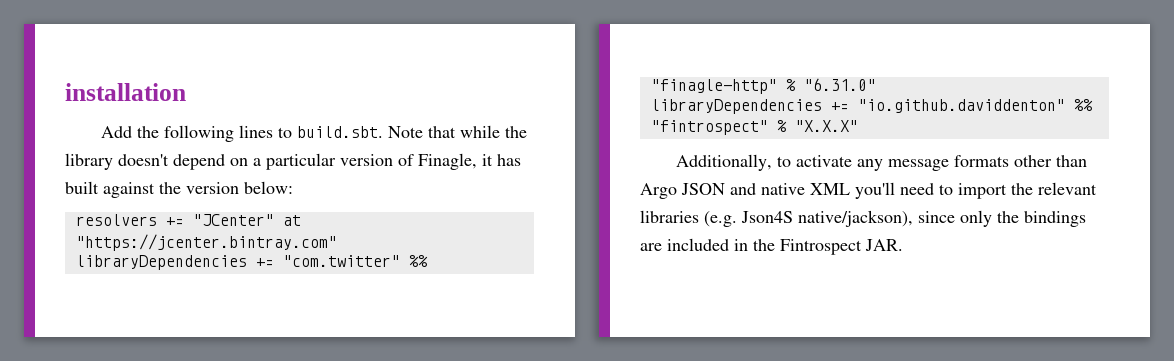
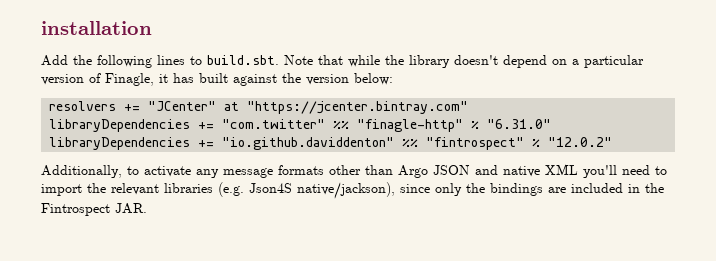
- libraryDependencies += "io.github.daviddenton" %% "fintrospect" % "X.X.X"
+ libraryDependencies += "io.github.daviddenton" %% "fintrospect" % "12.0.2"

